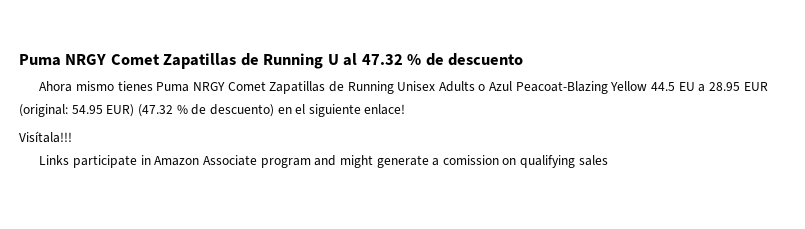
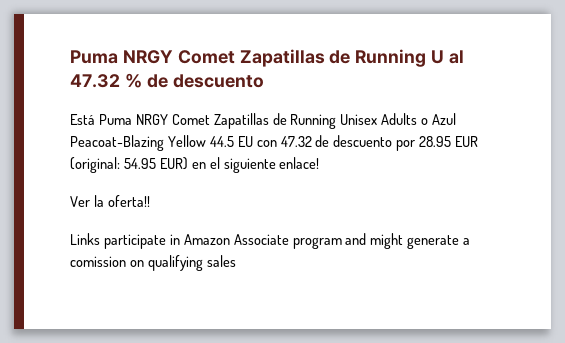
- Ahora mismo tienes Puma NRGY Comet Zapatillas de Running Unisex Adults o Azul Peacoat-Blazing Yellow 44.5 EU a 28.95 EUR (original: 54.95 EUR) (47.32 % de descuento) en el siguiente enlace!
+ Está Puma NRGY Comet Zapatillas de Running Unisex Adults o Azul Peacoat-Blazing Yellow 44.5 EU con 47.32 de descuento por 28.95 EUR (original: 54.95 EUR) en el siguiente enlace!
- Visítala!!!
+ Ver la oferta!!

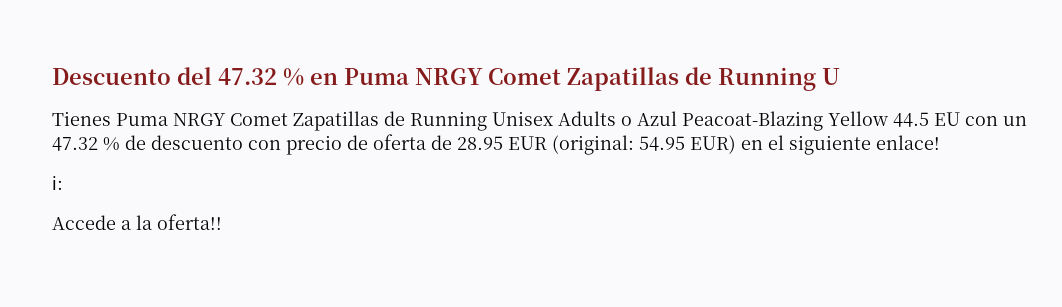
- Puma NRGY Comet Zapatillas de Running U al 47.32 % de descuento
- Está Puma NRGY Comet Zapatillas de Running Unisex Adults o Azul Peacoat-Blazing Yellow 44.5 EU con 47.32 de descuento por 28.95 EUR (original: 54.95 EUR) en el siguiente enlace!
+ Descuento del 47.32 % en Puma NRGY Comet Zapatillas de Running U
+ Tienes Puma NRGY Comet Zapatillas de Running Unisex Adults o Azul Peacoat-Blazing Yellow 44.5 EU con un 47.32 % de descuento con precio de oferta de 28.95 EUR (original: 54.95 EUR) en el siguiente enlace!
- Ver la oferta!!
+ ℹ:
+ Accede a la oferta!!
- Links participate in Amazon Associate program and might generate a comission on qualifying sales

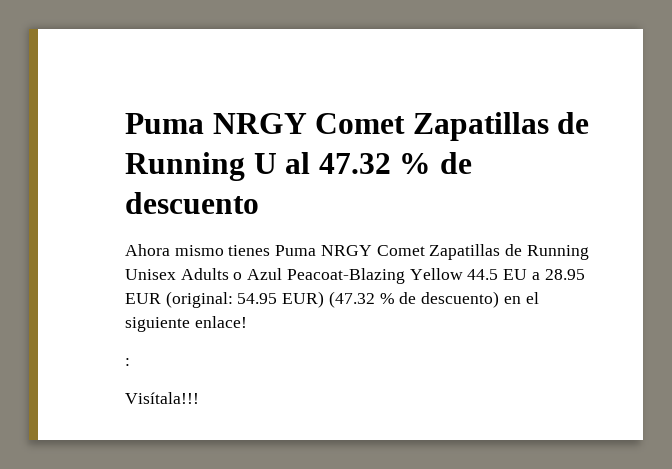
- Descuento del 47.32 % en Puma NRGY Comet Zapatillas de Running U
- Tienes Puma NRGY Comet Zapatillas de Running Unisex Adults o Azul Peacoat-Blazing Yellow 44.5 EU con un 47.32 % de descuento con precio de oferta de 28.95 EUR (original: 54.95 EUR) en el siguiente enlace!
+ Puma NRGY Comet Zapatillas de Running U al 47.32 % de descuento
+ Ahora mismo tienes Puma NRGY Comet Zapatillas de Running Unisex Adults o Azul Peacoat-Blazing Yellow 44.5 EU a 28.95 EUR (original: 54.95 EUR) (47.32 % de descuento) en el siguiente enlace!
- ℹ:
- Accede a la oferta!!
+ :
+ Visítala!!!

